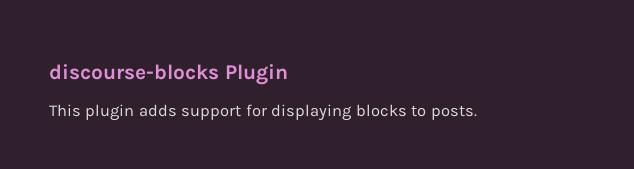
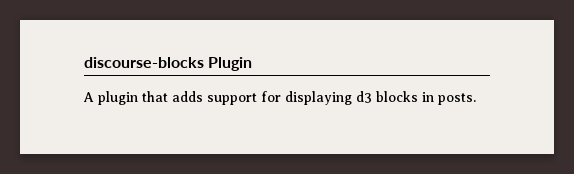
- This plugin adds support for displaying blocks to posts.
+ A plugin that adds support for displaying d3 blocks in posts.

